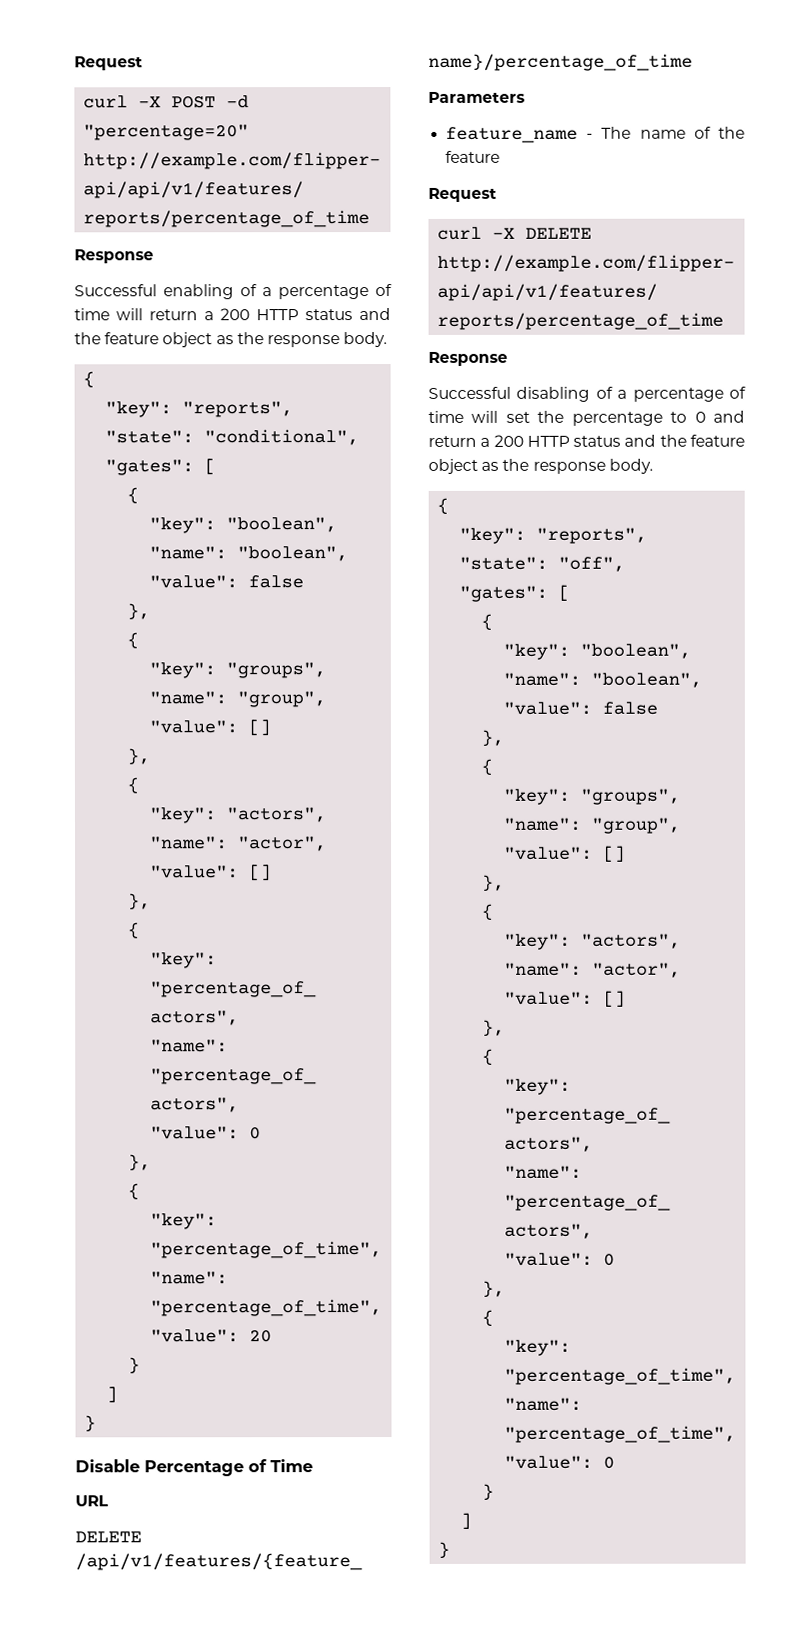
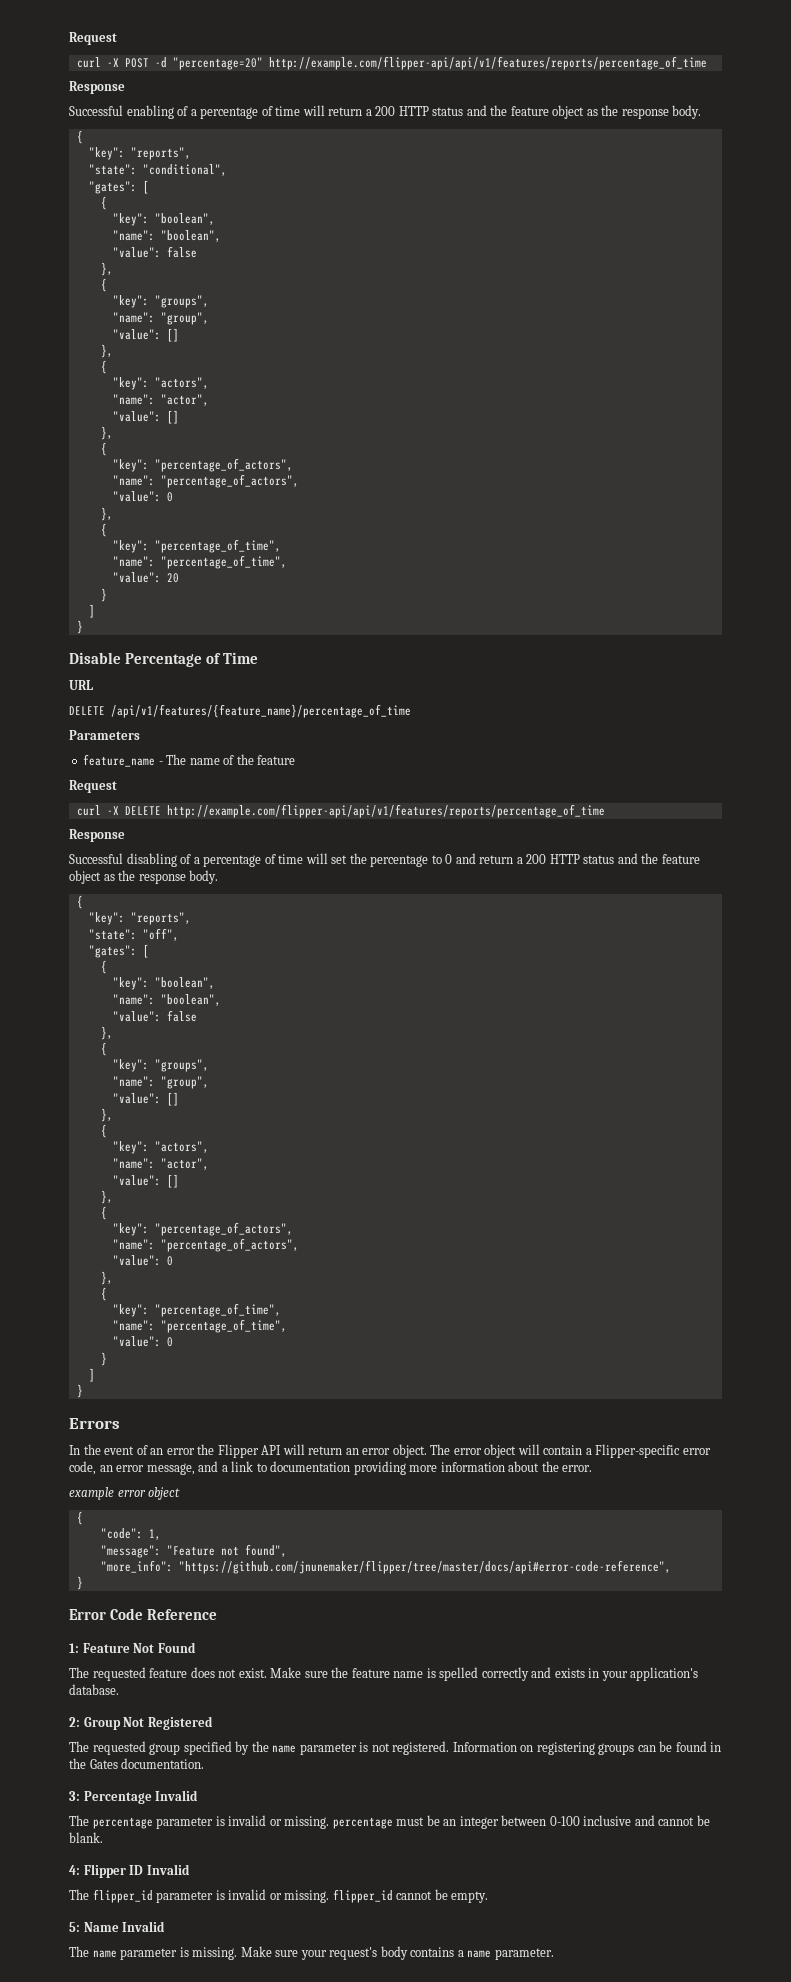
+ Errors
+ In the event of an error the Flipper API will return an error object. The error object will contain a Flipper-specific error code, an error message, and a link to documentation providing more information about the error.
+ example error object
+ {
+ "code": 1,
+ "message": "Feature not found",
+ "more_info": "https://github.com/jnunemaker/flipper/tree/master/docs/api#error-code-reference",
+ }
+ Error Code Reference
+ 1: Feature Not Found
+ The requested feature does not exist. Make sure the feature name is spelled correctly and exists in your application's database.
+ 2: Group Not Registered
+ The requested group specified by the name parameter is not registered. Information on registering groups can be found in the Gates documentation.
+ 3: Percentage Invalid
+ The percentage parameter is invalid or missing. percentage must be an integer between 0-100 inclusive and cannot be blank.
+ 4: Flipper ID Invalid
+ The flipper_id parameter is invalid or missing. flipper_id cannot be empty.
+ 5: Name Invalid
+ The name parameter is missing. Make sure your request's body contains a name parameter.

